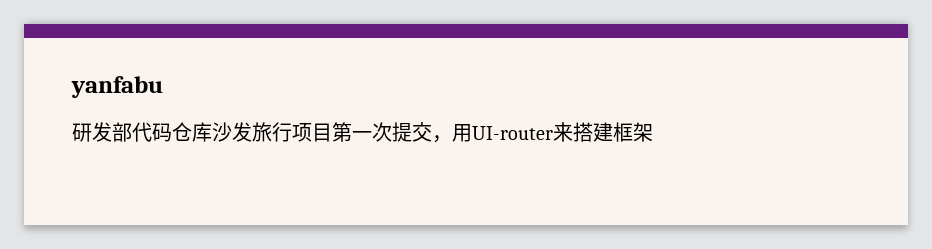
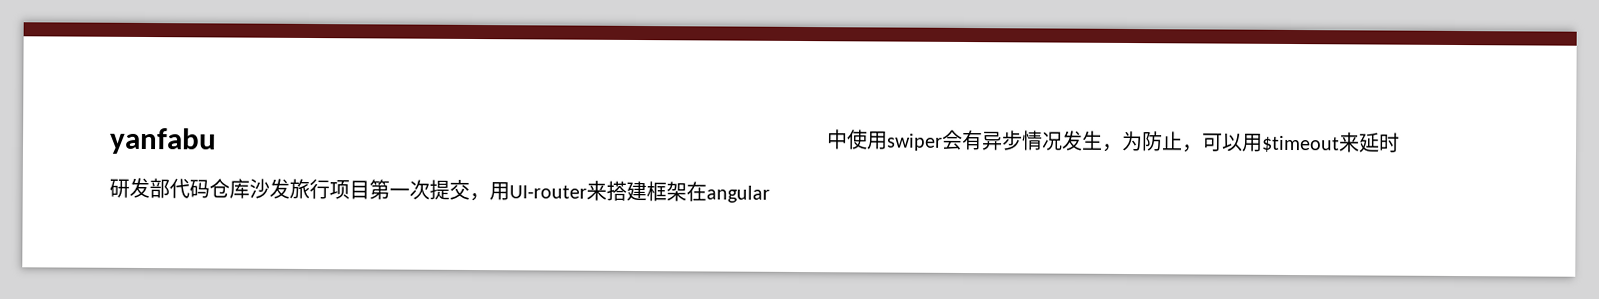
- 研发部代码仓库沙发旅行项目第一次提交，用UI-router来搭建框架
+ 研发部代码仓库沙发旅行项目第一次提交，用UI-router来搭建框架在angular中使用swiper会有异步情况发生，为防止，可以用$timeout来延时

